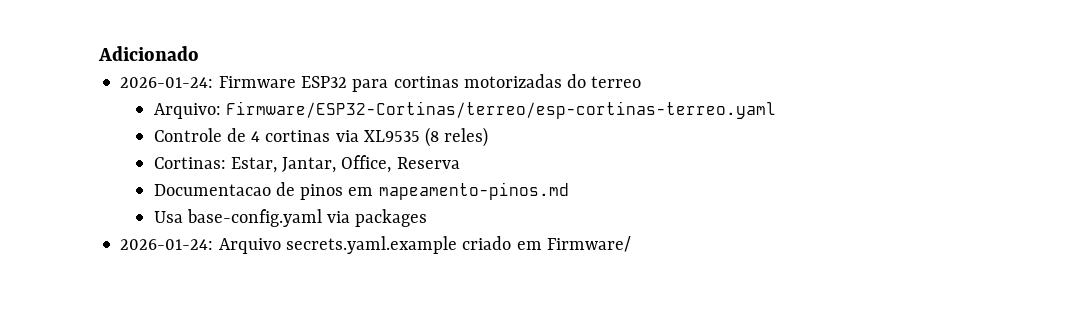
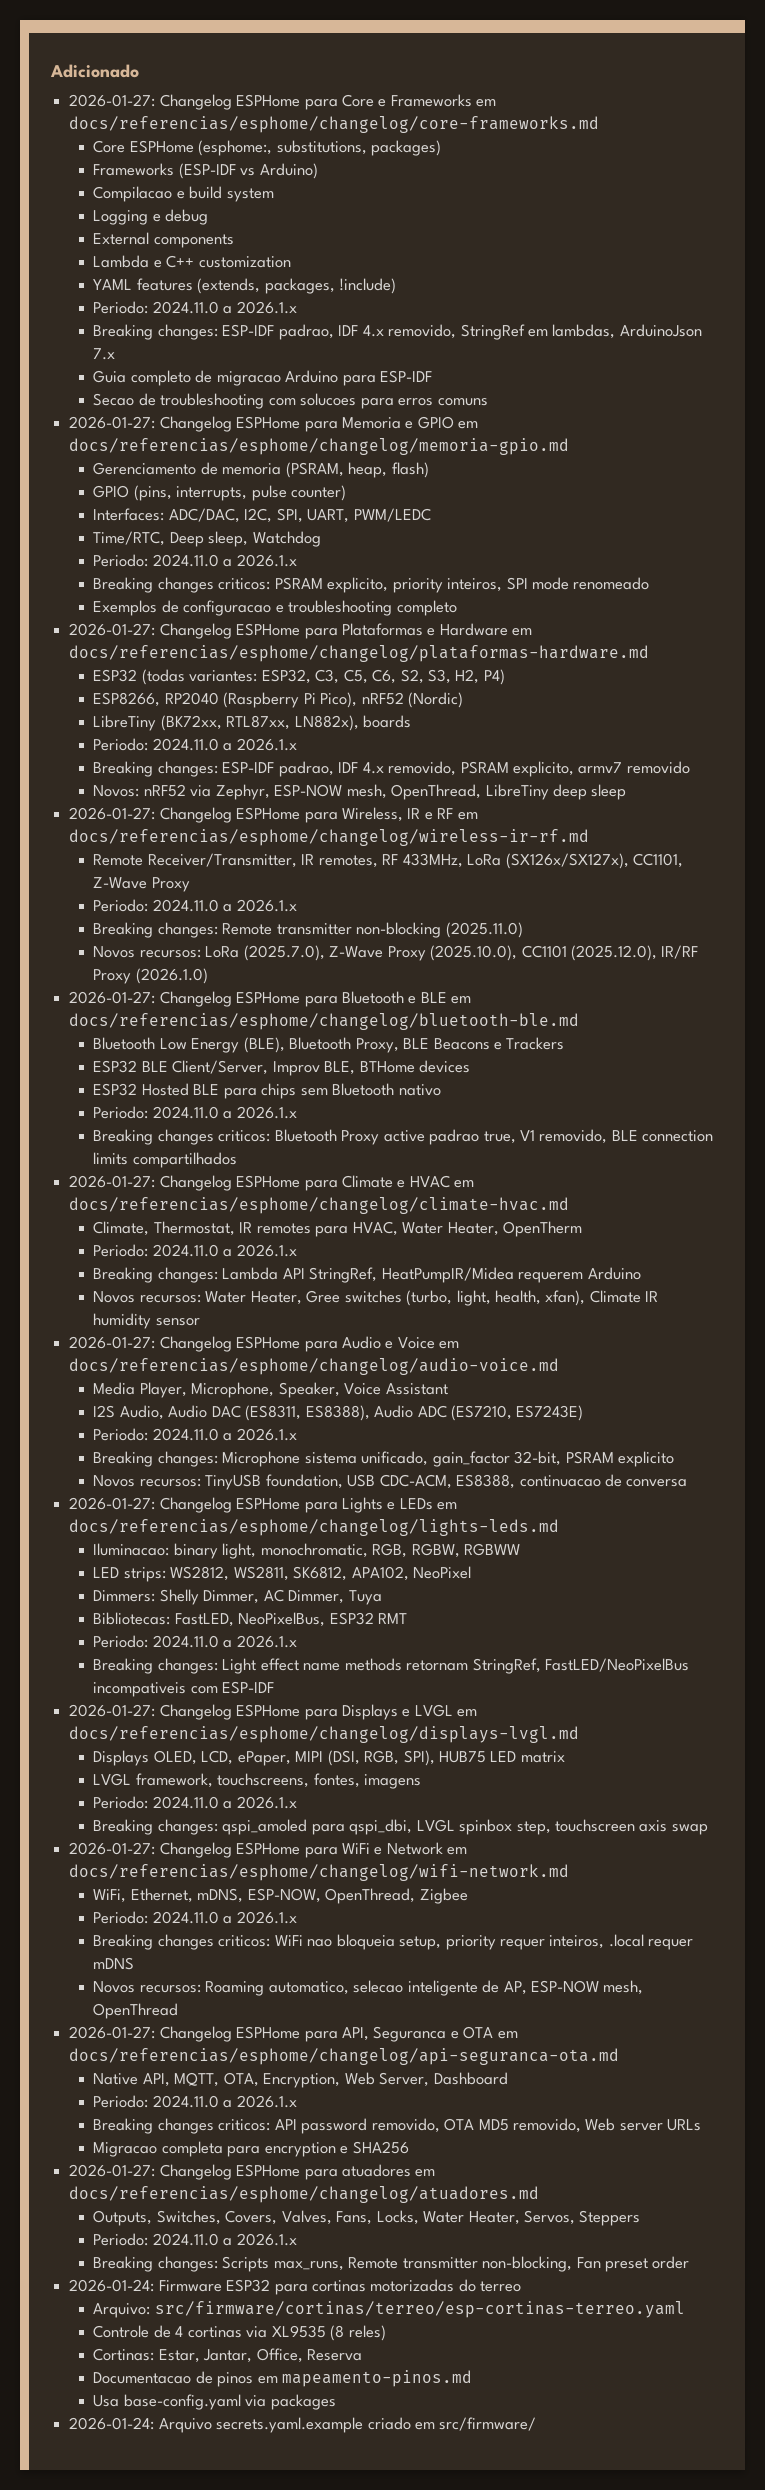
+ 2026-01-27: Changelog ESPHome para Core e Frameworks em docs/referencias/esphome/changelog/core-frameworks.md
+ Core ESPHome (esphome:, substitutions, packages)
+ Frameworks (ESP-IDF vs Arduino)
+ Compilacao e build system
+ Logging e debug
+ External components
+ Lambda e C++ customization
+ YAML features (extends, packages, !include)
+ Periodo: 2024.11.0 a 2026.1.x
+ Breaking changes: ESP-IDF padrao, IDF 4.x removido, StringRef em lambdas, ArduinoJson 7.x
+ Guia completo de migracao Arduino para ESP-IDF
+ Secao de troubleshooting com solucoes para erros comuns
+ 2026-01-27: Changelog ESPHome para Memoria e GPIO em docs/referencias/esphome/changelog/memoria-gpio.md
+ Gerenciamento de memoria (PSRAM, heap, flash)
+ GPIO (pins, interrupts, pulse counter)
+ Interfaces: ADC/DAC, I2C, SPI, UART, PWM/LEDC
+ Time/RTC, Deep sleep, Watchdog
+ Periodo: 2024.11.0 a 2026.1.x
+ Breaking changes criticos: PSRAM explicito, priority inteiros, SPI mode renomeado
+ Exemplos de configuracao e troubleshooting completo
+ 2026-01-27: Changelog ESPHome para Plataformas e Hardware em docs/referencias/esphome/changelog/plataformas-hardware.md
+ ESP32 (todas variantes: ESP32, C3, C5, C6, S2, S3, H2, P4)
+ ESP8266, RP2040 (Raspberry Pi Pico), nRF52 (Nordic)
+ LibreTiny (BK72xx, RTL87xx, LN882x), boards
+ Periodo: 2024.11.0 a 2026.1.x
+ Breaking changes: ESP-IDF padrao, IDF 4.x removido, PSRAM explicito, armv7 removido
+ Novos: nRF52 via Zephyr, ESP-NOW mesh, OpenThread, LibreTiny deep sleep
+ 2026-01-27: Changelog ESPHome para Wireless, IR e RF em docs/referencias/esphome/changelog/wireless-ir-rf.md
+ Remote Receiver/Transmitter, IR remotes, RF 433MHz, LoRa (SX126x/SX127x), CC1101, Z-Wave Proxy
+ Periodo: 2024.11.0 a 2026.1.x
+ Breaking changes: Remote transmitter non-blocking (2025.11.0)
+ Novos recursos: LoRa (2025.7.0), Z-Wave Proxy (2025.10.0), CC1101 (2025.12.0), IR/RF Proxy (2026.1.0)
+ 2026-01-27: Changelog ESPHome para Bluetooth e BLE em docs/referencias/esphome/changelog/bluetooth-ble.md
+ Bluetooth Low Energy (BLE), Bluetooth Proxy, BLE Beacons e Trackers
+ ESP32 BLE Client/Server, Improv BLE, BTHome devices
+ ESP32 Hosted BLE para chips sem Bluetooth nativo
+ Periodo: 2024.11.0 a 2026.1.x
+ Breaking changes criticos: Bluetooth Proxy active padrao true, V1 removido, BLE connection limits compartilhados
+ 2026-01-27: Changelog ESPHome para Climate e HVAC em docs/referencias/esphome/changelog/climate-hvac.md
+ Climate, Thermostat, IR remotes para HVAC, Water Heater, OpenTherm
+ Periodo: 2024.11.0 a 2026.1.x
+ Breaking changes: Lambda API StringRef, HeatPumpIR/Midea requerem Arduino
+ Novos recursos: Water Heater, Gree switches (turbo, light, health, xfan), Climate IR humidity sensor
+ 2026-01-27: Changelog ESPHome para Audio e Voice em docs/referencias/esphome/changelog/audio-voice.md
+ Media Player, Microphone, Speaker, Voice Assistant
+ I2S Audio, Audio DAC (ES8311, ES8388), Audio ADC (ES7210, ES7243E)
+ Periodo: 2024.11.0 a 2026.1.x
+ Breaking changes: Microphone sistema unificado, gain_factor 32-bit, PSRAM explicito
+ Novos recursos: TinyUSB foundation, USB CDC-ACM, ES8388, continuacao de conversa
+ 2026-01-27: Changelog ESPHome para Lights e LEDs em docs/referencias/esphome/changelog/lights-leds.md
+ Iluminacao: binary light, monochromatic, RGB, RGBW, RGBWW
+ LED strips: WS2812, WS2811, SK6812, APA102, NeoPixel
+ Dimmers: Shelly Dimmer, AC Dimmer, Tuya
+ Bibliotecas: FastLED, NeoPixelBus, ESP32 RMT
+ Periodo: 2024.11.0 a 2026.1.x
+ Breaking changes: Light effect name methods retornam StringRef, FastLED/NeoPixelBus incompativeis com ESP-IDF
+ 2026-01-27: Changelog ESPHome para Displays e LVGL em docs/referencias/esphome/changelog/displays-lvgl.md
+ Displays OLED, LCD, ePaper, MIPI (DSI, RGB, SPI), HUB75 LED matrix
+ LVGL framework, touchscreens, fontes, imagens
+ Periodo: 2024.11.0 a 2026.1.x
+ Breaking changes: qspi_amoled para qspi_dbi, LVGL spinbox step, touchscreen axis swap
+ 2026-01-27: Changelog ESPHome para WiFi e Network em docs/referencias/esphome/changelog/wifi-network.md
+ WiFi, Ethernet, mDNS, ESP-NOW, OpenThread, Zigbee
+ Periodo: 2024.11.0 a 2026.1.x
+ Breaking changes criticos: WiFi nao bloqueia setup, priority requer inteiros, .local requer mDNS
+ Novos recursos: Roaming automatico, selecao inteligente de AP, ESP-NOW mesh, OpenThread
+ 2026-01-27: Changelog ESPHome para API, Seguranca e OTA em docs/referencias/esphome/changelog/api-seguranca-ota.md
+ Native API, MQTT, OTA, Encryption, Web Server, Dashboard
+ Periodo: 2024.11.0 a 2026.1.x
+ Breaking changes criticos: API password removido, OTA MD5 removido, Web server URLs
+ Migracao completa para encryption e SHA256
+ 2026-01-27: Changelog ESPHome para atuadores em docs/referencias/esphome/changelog/atuadores.md
+ Outputs, Switches, Covers, Valves, Fans, Locks, Water Heater, Servos, Steppers
+ Periodo: 2024.11.0 a 2026.1.x
+ Breaking changes: Scripts max_runs, Remote transmitter non-blocking, Fan preset order
- Arquivo: Firmware/ESP32-Cortinas/terreo/esp-cortinas-terreo.yaml
+ Arquivo: src/firmware/cortinas/terreo/esp-cortinas-terreo.yaml
- 2026-01-24: Arquivo secrets.yaml.example criado em Firmware/
+ 2026-01-24: Arquivo secrets.yaml.example criado em src/firmware/

